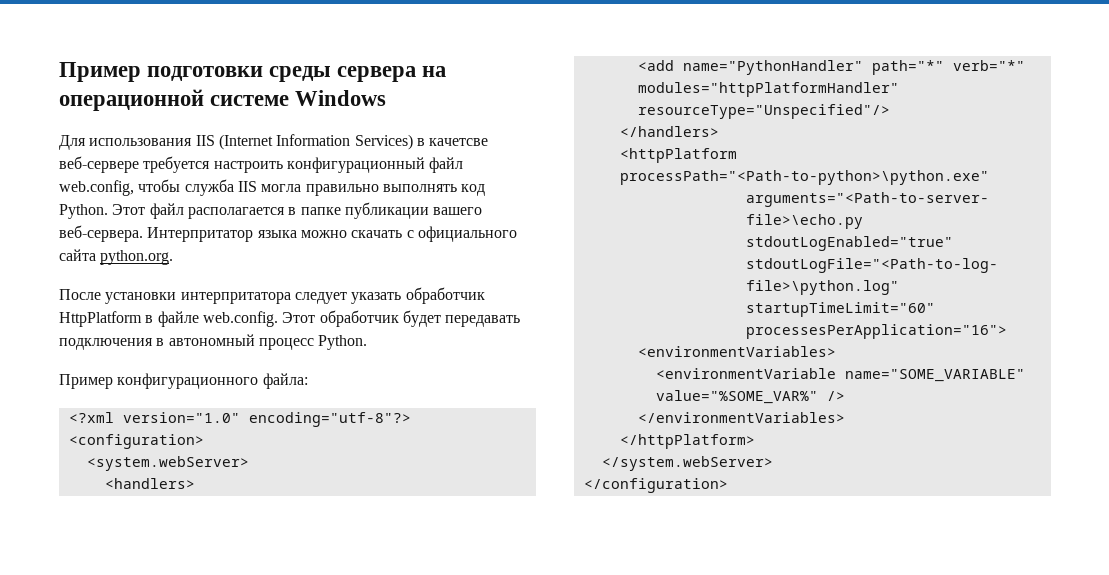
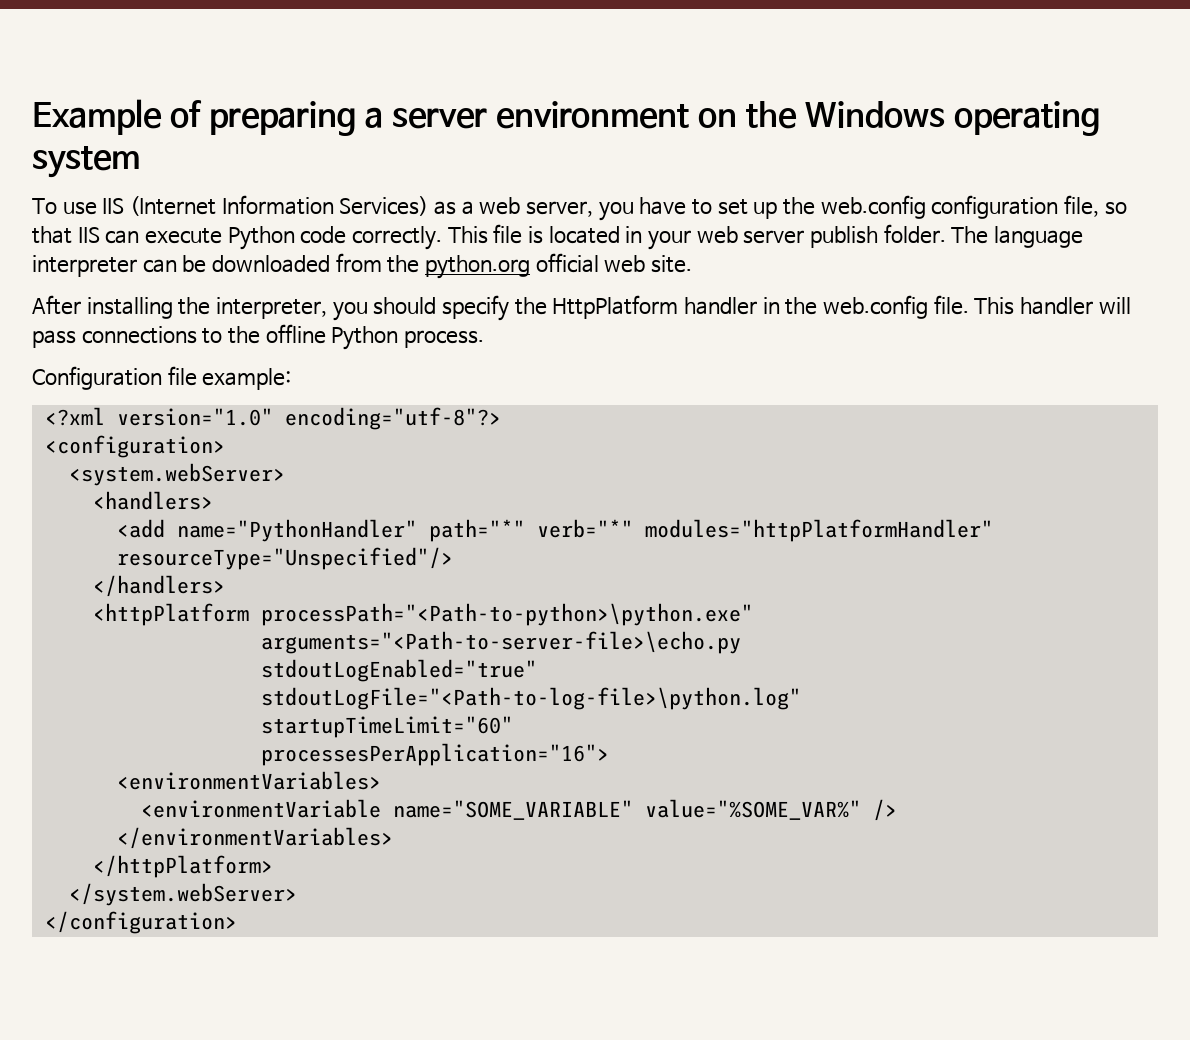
- Пример подготовки среды сервера на операционной системе Windows
- Для использования IIS (Internet Information Services) в качетсве веб-сервере требуется настроить конфигурационный файл web.config, чтобы служба IIS могла правильно выполнять код Python. Этот файл располагается в папке публикации вашего веб-сервера. Интерпритатор языка можно скачать с официального сайта python.org.
- После установки интерпритатора следует указать обработчик HttpPlatform в файле web.config. Этот обработчик будет передавать подключения в автономный процесс Python.
- Пример конфигурационного файла:
+ Example of preparing a server environment on the Windows operating system
+ To use IIS (Internet Information Services) as a web server, you have to set up the web.config configuration file, so that IIS can execute Python code correctly. This file is located in your web server publish folder. The language interpreter can be downloaded from the python.org official web site.
+ After installing the interpreter, you should specify the HttpPlatform handler in the web.config file. This handler will pass connections to the offline Python process.
+ Configuration file example:

